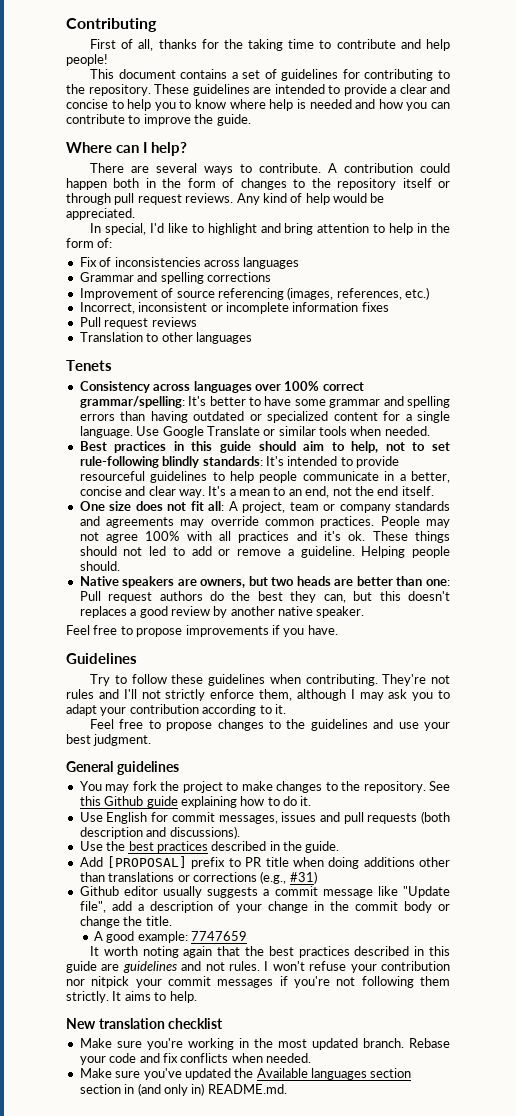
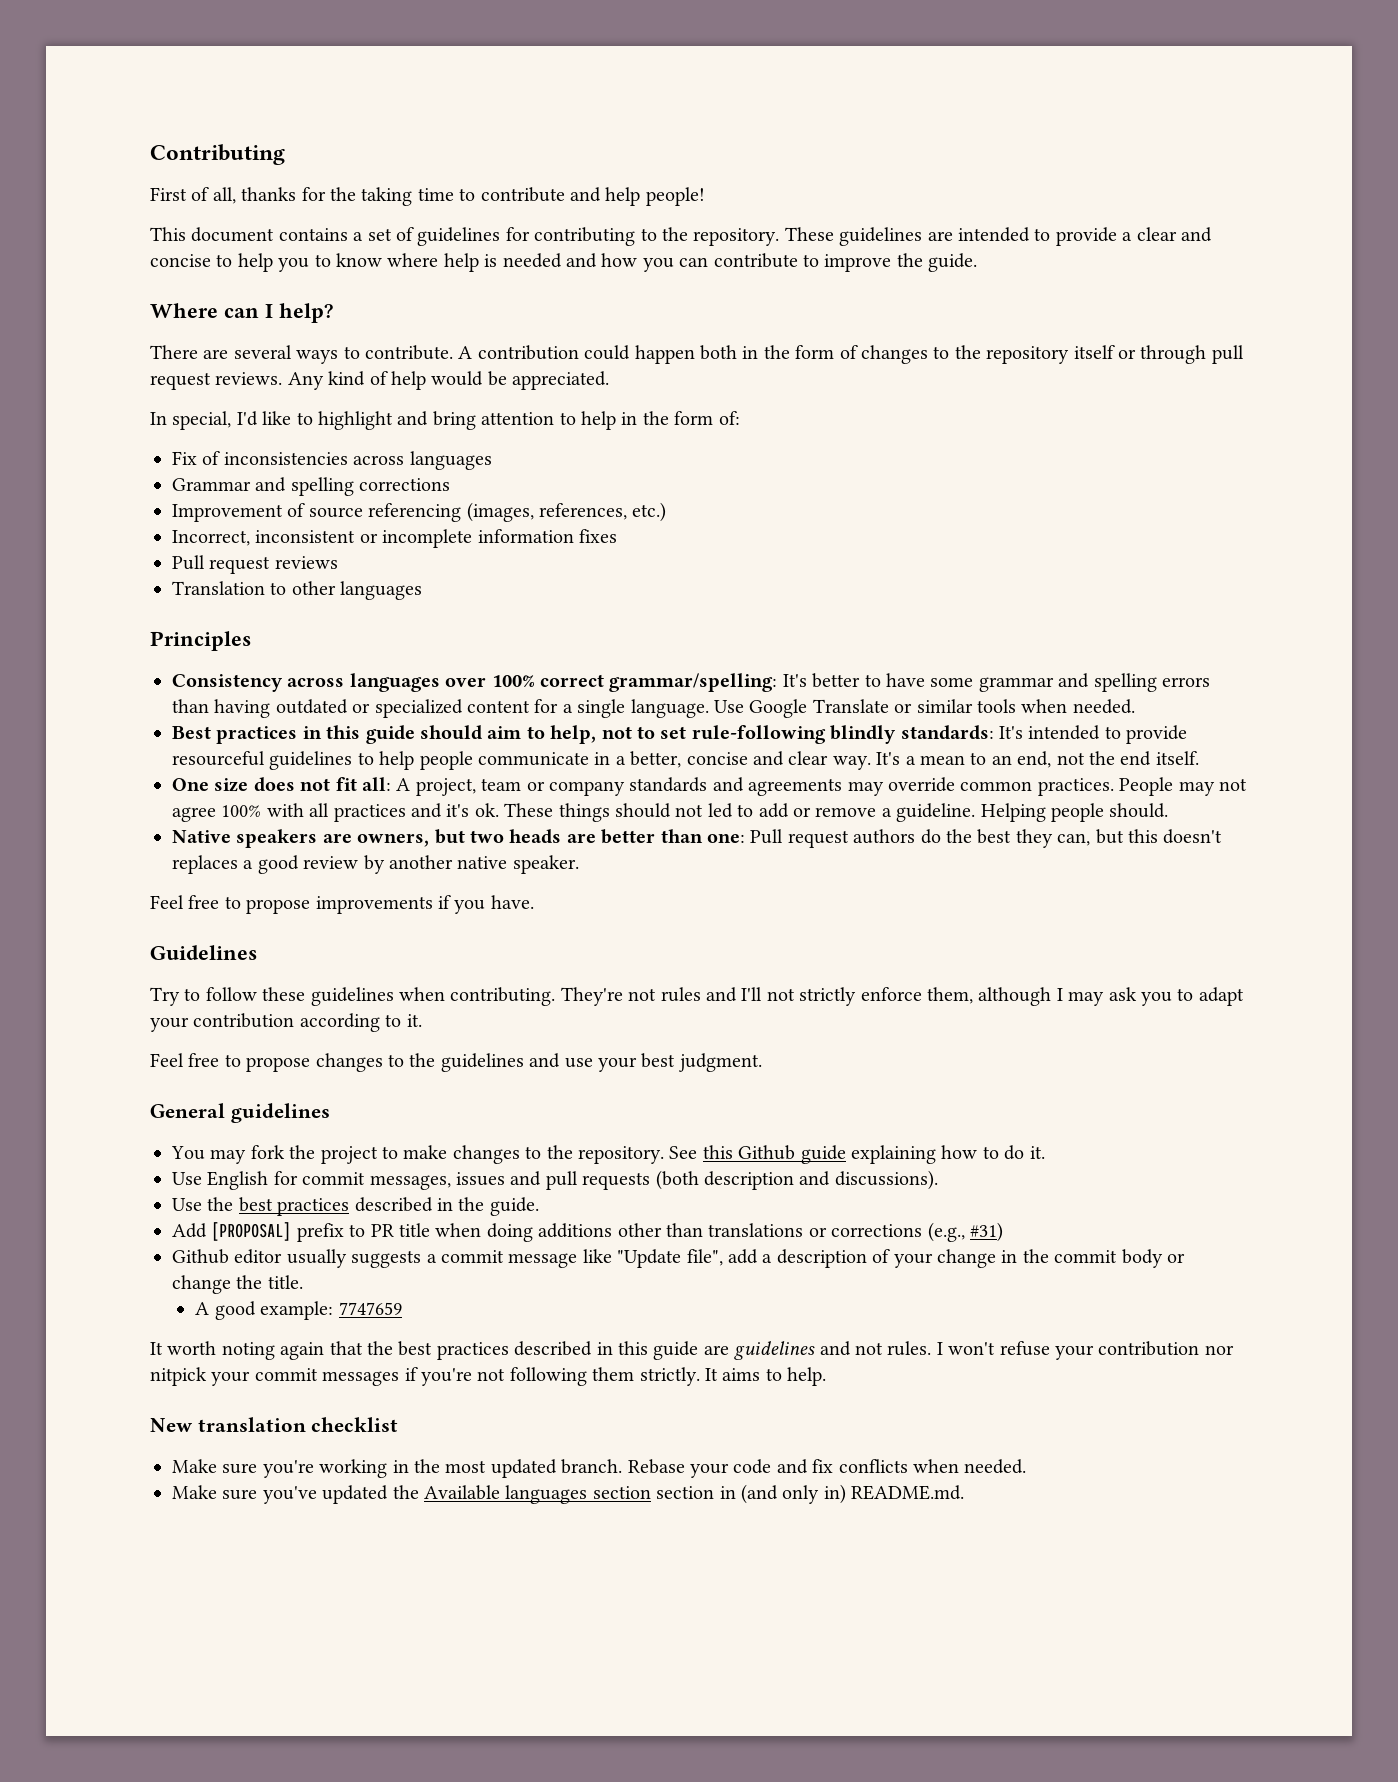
- Tenets
+ Principles

